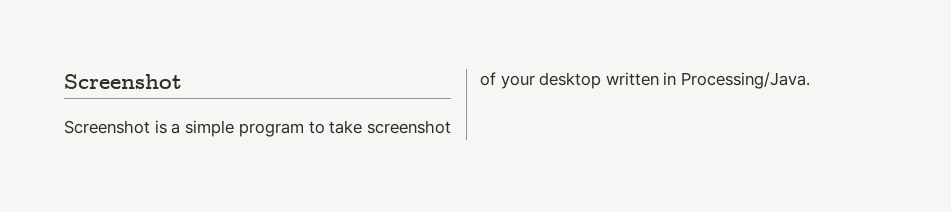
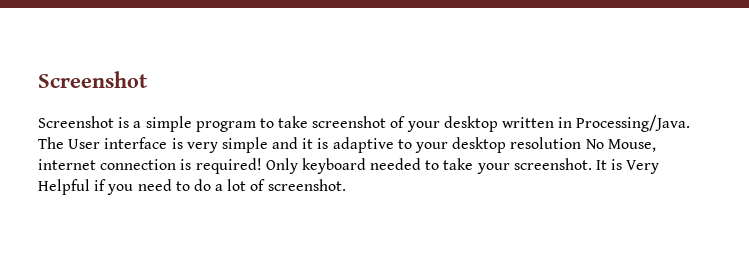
+ The User interface is very simple and it is adaptive to your desktop resolution No Mouse, internet connection is required! Only keyboard needed to take your screenshot. It is Very Helpful if you need to do a lot of screenshot.

